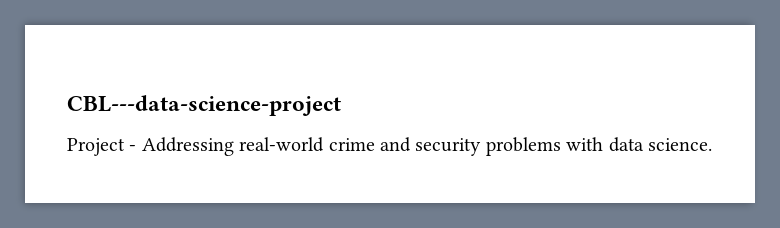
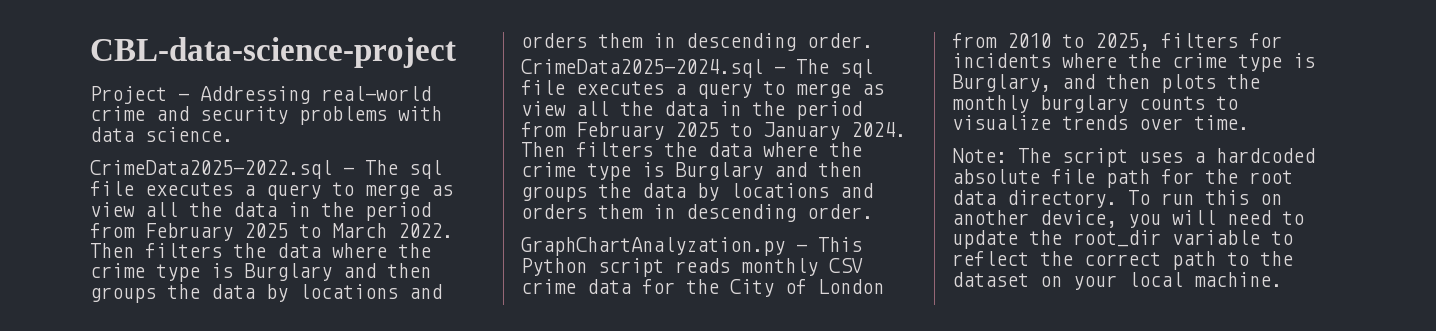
- CBL---data-science-project
+ CBL-data-science-project
+ CrimeData2025-2022.sql - The sql file executes a query to merge as view all the data in the period from February 2025 to March 2022. Then filters the data where the crime type is Burglary and then groups the data by locations and orders them in descending order.
+ CrimeData2025-2024.sql - The sql file executes a query to merge as view all the data in the period from February 2025 to January 2024. Then filters the data where the crime type is Burglary and then groups the data by locations and orders them in descending order.
+ GraphChartAnalyzation.py - This Python script reads monthly CSV crime data for the City of London from 2010 to 2025, filters for incidents where the crime type is Burglary, and then plots the monthly burglary counts to visualize trends over time.
+ Note: The script uses a hardcoded absolute file path for the root data directory. To run this on another device, you will need to update the root_dir variable to reflect the correct path to the dataset on your local machine.

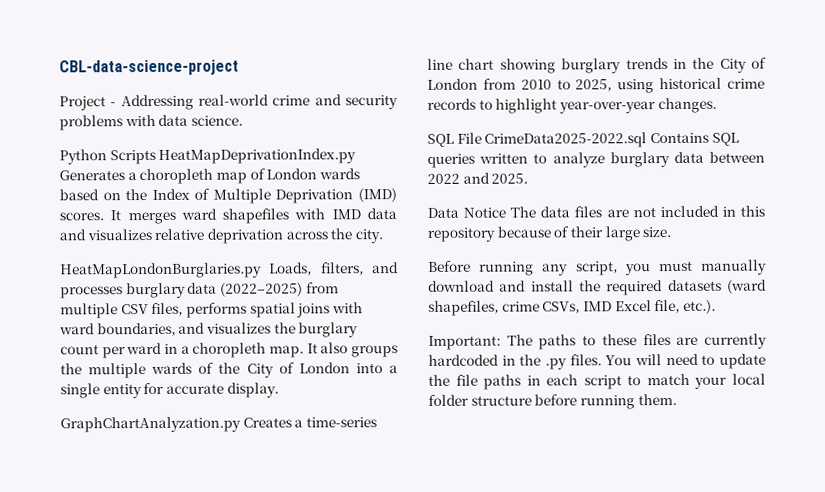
- CrimeData2025-2022.sql - The sql file executes a query to merge as view all the data in the period from February 2025 to March 2022. Then filters the data where the crime type is Burglary and then groups the data by locations and orders them in descending order.
- CrimeData2025-2024.sql - The sql file executes a query to merge as view all the data in the period from February 2025 to January 2024. Then filters the data where the crime type is Burglary and then groups the data by locations and orders them in descending order.
- GraphChartAnalyzation.py - This Python script reads monthly CSV crime data for the City of London from 2010 to 2025, filters for incidents where the crime type is Burglary, and then plots the monthly burglary counts to visualize trends over time.
- Note: The script uses a hardcoded absolute file path for the root data directory. To run this on another device, you will need to update the root_dir variable to reflect the correct path to the dataset on your local machine.
+ Python Scripts HeatMapDeprivationIndex.py Generates a choropleth map of London wards based on the Index of Multiple Deprivation (IMD) scores. It merges ward shapefiles with IMD data and visualizes relative deprivation across the city.
+ HeatMapLondonBurglaries.py Loads, filters, and processes burglary data (2022–2025) from multiple CSV files, performs spatial joins with ward boundaries, and visualizes the burglary count per ward in a choropleth map. It also groups the multiple wards of the City of London into a single entity for accurate display.
+ GraphChartAnalyzation.py Creates a time-series line chart showing burglary trends in the City of London from 2010 to 2025, using historical crime records to highlight year-over-year changes.
+ SQL File CrimeData2025-2022.sql Contains SQL queries written to analyze burglary data between 2022 and 2025.
+ Data Notice The data files are not included in this repository because of their large size.
+ Before running any script, you must manually download and install the required datasets (ward shapefiles, crime CSVs, IMD Excel file, etc.).
+ Important: The paths to these files are currently hardcoded in the .py files. You will need to update the file paths in each script to match your local folder structure before running them.

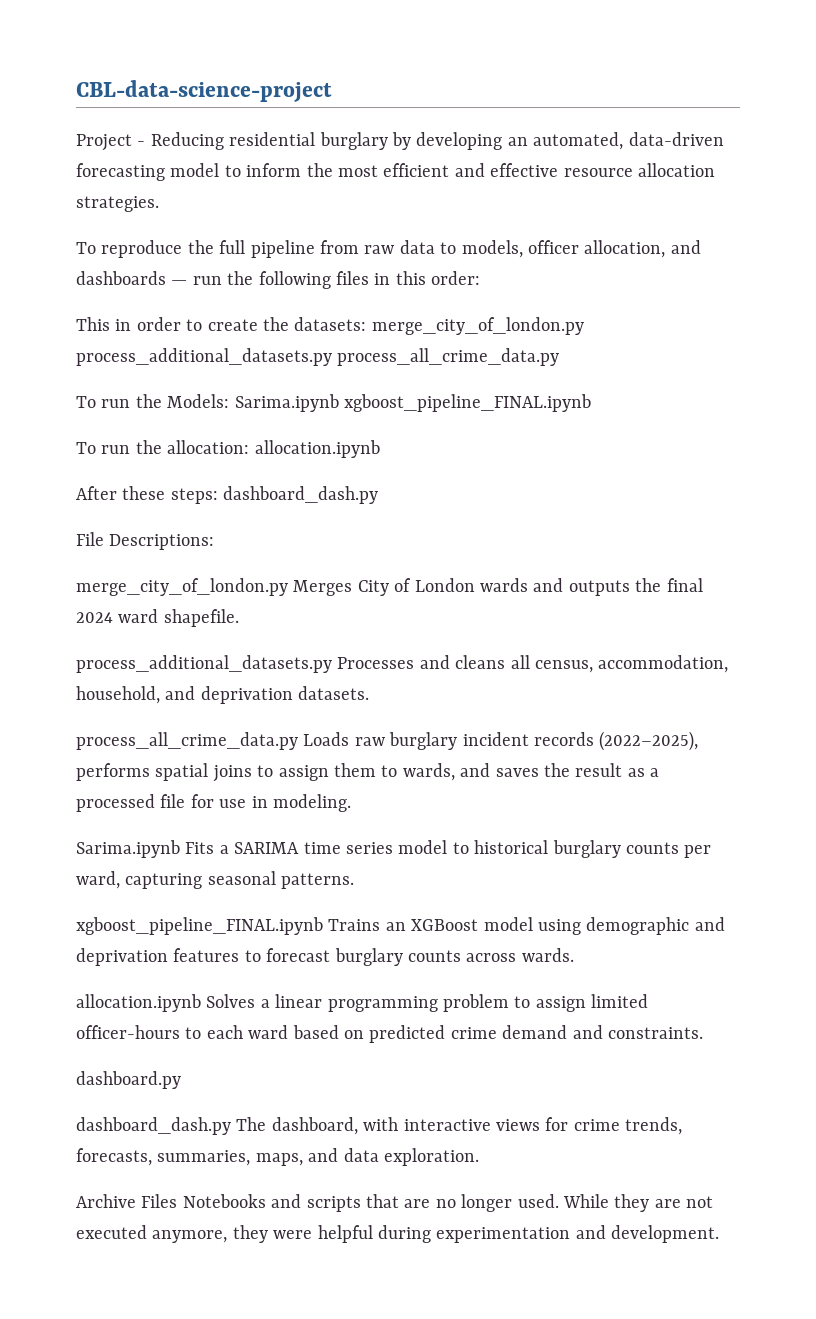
- Project - Addressing real-world crime and security problems with data science.
- Python Scripts HeatMapDeprivationIndex.py Generates a choropleth map of London wards based on the Index of Multiple Deprivation (IMD) scores. It merges ward shapefiles with IMD data and visualizes relative deprivation across the city.
- HeatMapLondonBurglaries.py Loads, filters, and processes burglary data (2022–2025) from multiple CSV files, performs spatial joins with ward boundaries, and visualizes the burglary count per ward in a choropleth map. It also groups the multiple wards of the City of London into a single entity for accurate display.
- GraphChartAnalyzation.py Creates a time-series line chart showing burglary trends in the City of London from 2010 to 2025, using historical crime records to highlight year-over-year changes.
- SQL File CrimeData2025-2022.sql Contains SQL queries written to analyze burglary data between 2022 and 2025.
- Data Notice The data files are not included in this repository because of their large size.
- Before running any script, you must manually download and install the required datasets (ward shapefiles, crime CSVs, IMD Excel file, etc.).
- Important: The paths to these files are currently hardcoded in the .py files. You will need to update the file paths in each script to match your local folder structure before running them.
+ Project - Reducing residential burglary by developing an automated, data-driven forecasting model to inform the most efficient and effective resource allocation strategies.
+ To reproduce the full pipeline from raw data to models, officer allocation, and dashboards — run the following files in this order:
+ This in order to create the datasets: merge_city_of_london.py process_additional_datasets.py process_all_crime_data.py
+ To run the Models: Sarima.ipynb xgboost_pipeline_FINAL.ipynb
+ To run the allocation: allocation.ipynb
+ After these steps: dashboard_dash.py
+ File Descriptions:
+ merge_city_of_london.py Merges City of London wards and outputs the final 2024 ward shapefile.
+ process_additional_datasets.py Processes and cleans all census, accommodation, household, and deprivation datasets.
+ process_all_crime_data.py Loads raw burglary incident records (2022–2025), performs spatial joins to assign them to wards, and saves the result as a processed file for use in modeling.
+ Sarima.ipynb Fits a SARIMA time series model to historical burglary counts per ward, capturing seasonal patterns.
+ xgboost_pipeline_FINAL.ipynb Trains an XGBoost model using demographic and deprivation features to forecast burglary counts across wards.
+ allocation.ipynb Solves a linear programming problem to assign limited officer-hours to each ward based on predicted crime demand and constraints.
+ dashboard.py
+ dashboard_dash.py The dashboard, with interactive views for crime trends, forecasts, summaries, maps, and data exploration.
+ Archive Files Notebooks and scripts that are no longer used. While they are not executed anymore, they were helpful during experimentation and development.

